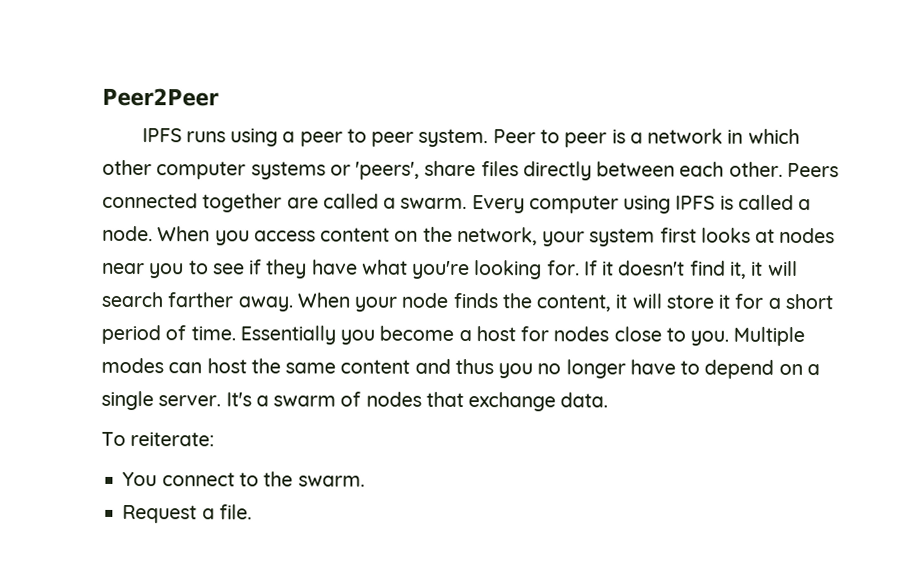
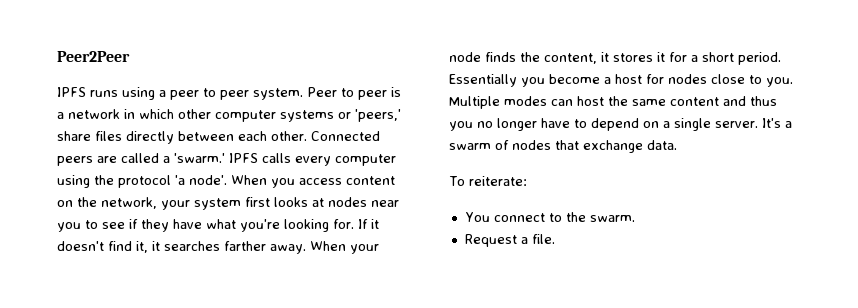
- Peer to peer is a network in which other computer systems or 'peers', share files directly between each other.
+ Peer to peer is a network in which other computer systems or 'peers,' share files directly between each other.
- Peers connected together are called a swarm. Every computer using IPFS is called a node.
+ Connected peers are called a 'swarm.' IPFS calls every computer using the protocol 'a node'.
- If it doesn't find it, it will search farther away.
+ If it doesn't find it, it searches farther away.
- When your node finds the content, it will store it for a short period of time.
+ When your node finds the content, it stores it for a short period.

